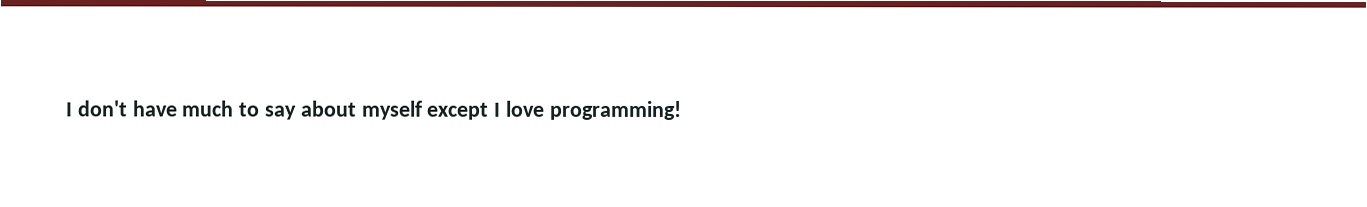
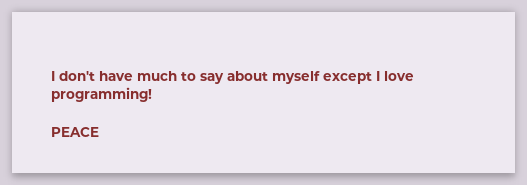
+ PEACE

